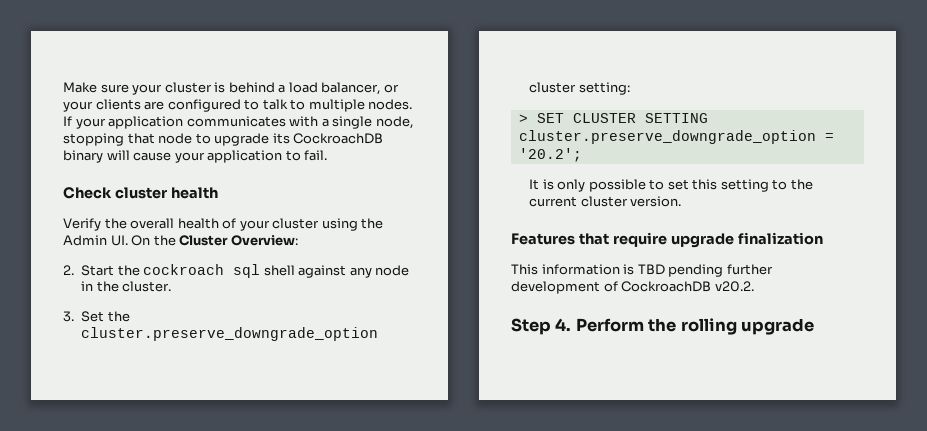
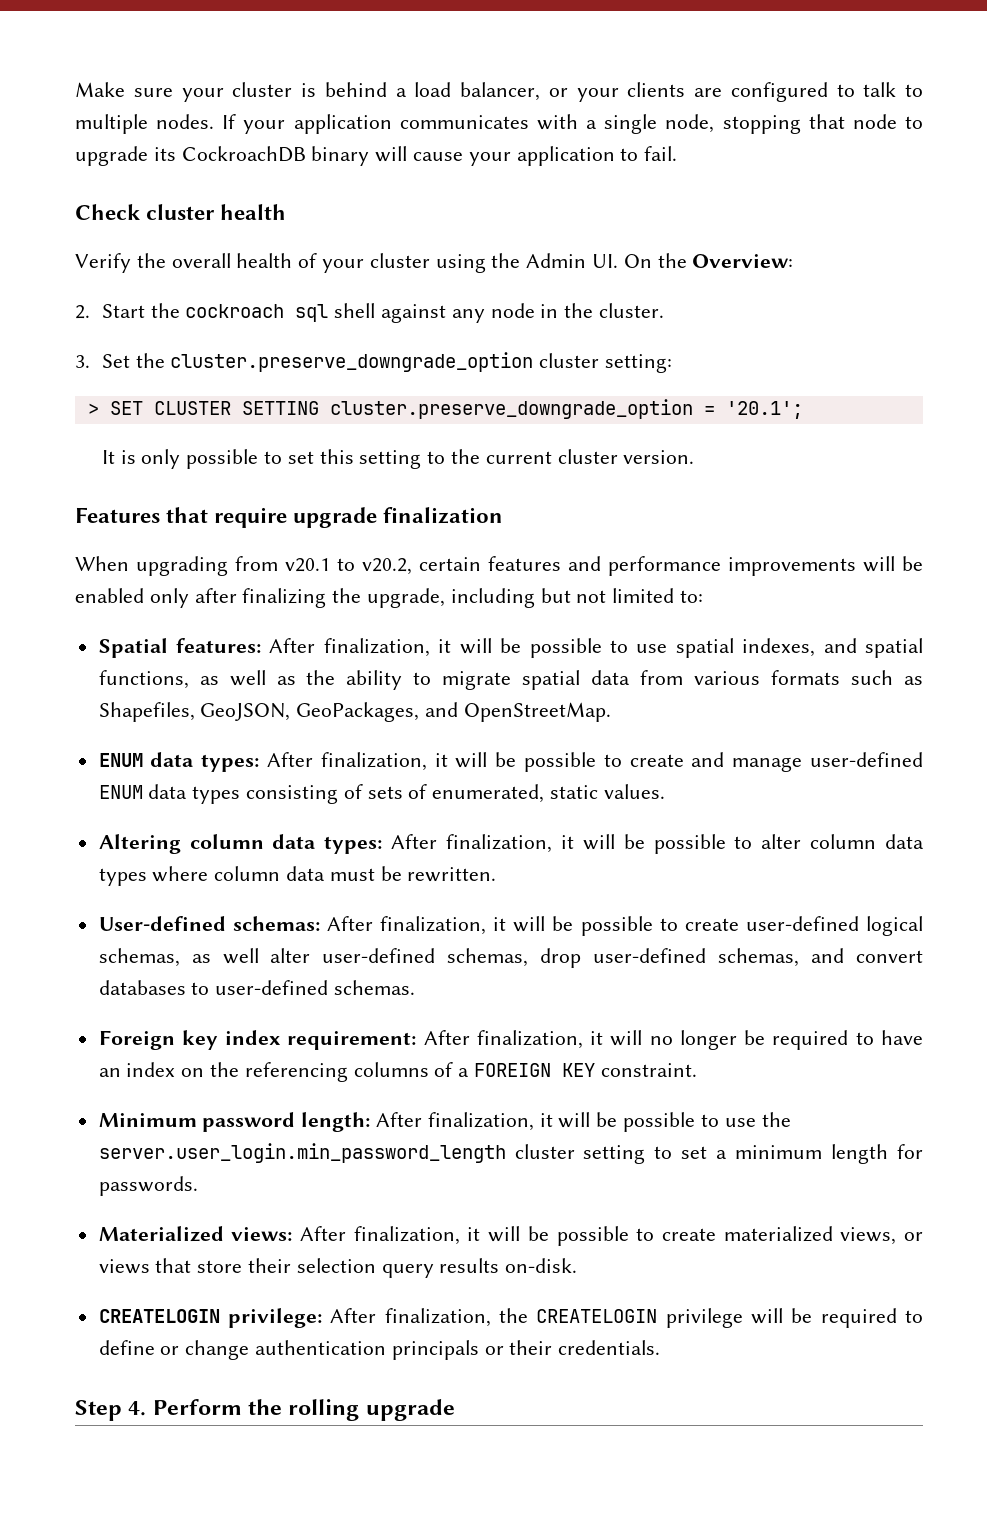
- Verify the overall health of your cluster using the Admin UI. On the Cluster Overview:
+ Verify the overall health of your cluster using the Admin UI. On the Overview:
- > SET CLUSTER SETTING cluster.preserve_downgrade_option = '20.2';
+ > SET CLUSTER SETTING cluster.preserve_downgrade_option = '20.1';
- This information is TBD pending further development of CockroachDB v20.2.
+ When upgrading from v20.1 to v20.2, certain features and performance improvements will be enabled only after finalizing the upgrade, including but not limited to:
+ Spatial features: After finalization, it will be possible to use spatial indexes, and spatial functions, as well as the ability to migrate spatial data from various formats such as Shapefiles, GeoJSON, GeoPackages, and OpenStreetMap.
+ ENUM data types: After finalization, it will be possible to create and manage user-defined ENUM data types consisting of sets of enumerated, static values.
+ Altering column data types: After finalization, it will be possible to alter column data types where column data must be rewritten.
+ User-defined schemas: After finalization, it will be possible to create user-defined logical schemas, as well alter user-defined schemas, drop user-defined schemas, and convert databases to user-defined schemas.
+ Foreign key index requirement: After finalization, it will no longer be required to have an index on the referencing columns of a FOREIGN KEY constraint.
+ Minimum password length: After finalization, it will be possible to use the server.user_login.min_password_length cluster setting to set a minimum length for passwords.
+ Materialized views: After finalization, it will be possible to create materialized views, or views that store their selection query results on-disk.
+ CREATELOGIN privilege: After finalization, the CREATELOGIN privilege will be required to define or change authentication principals or their credentials.

